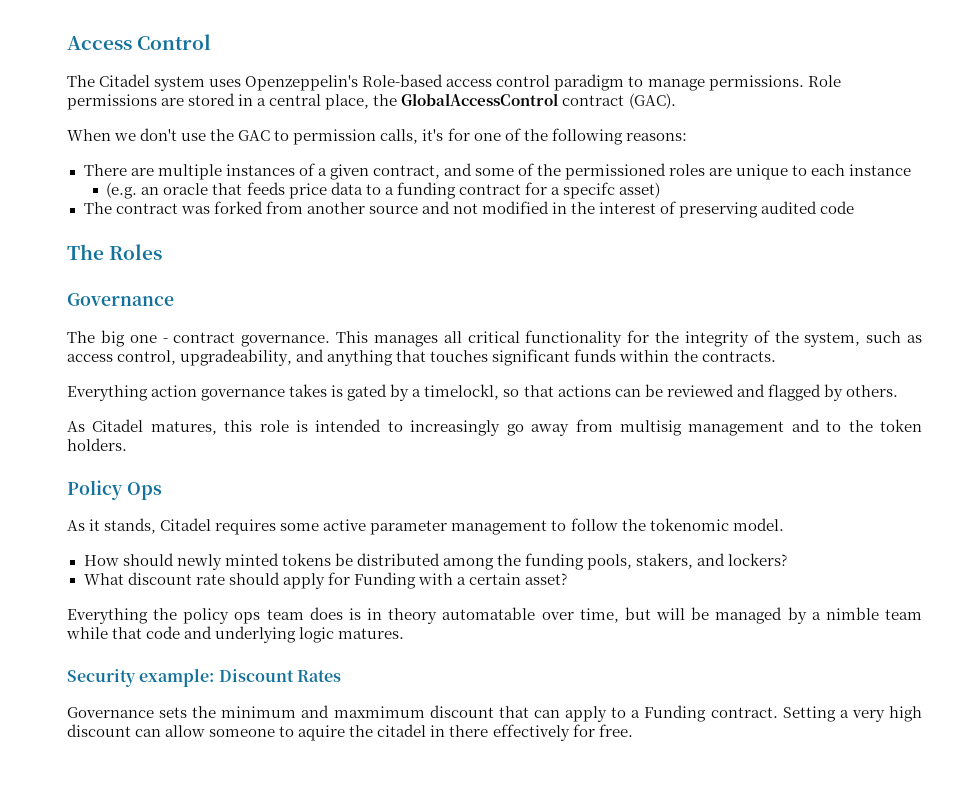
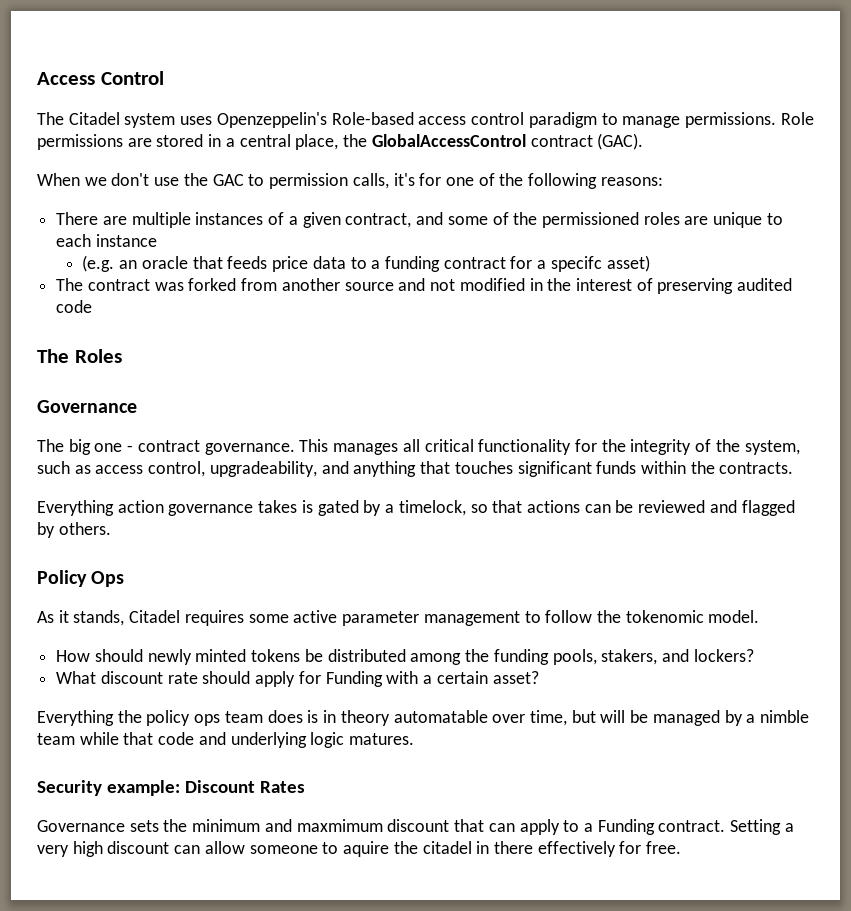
- Everything action governance takes is gated by a timelockl, so that actions can be reviewed and flagged by others.
+ Everything action governance takes is gated by a timelock, so that actions can be reviewed and flagged by others.
- As Citadel matures, this role is intended to increasingly go away from multisig management and to the token holders.

